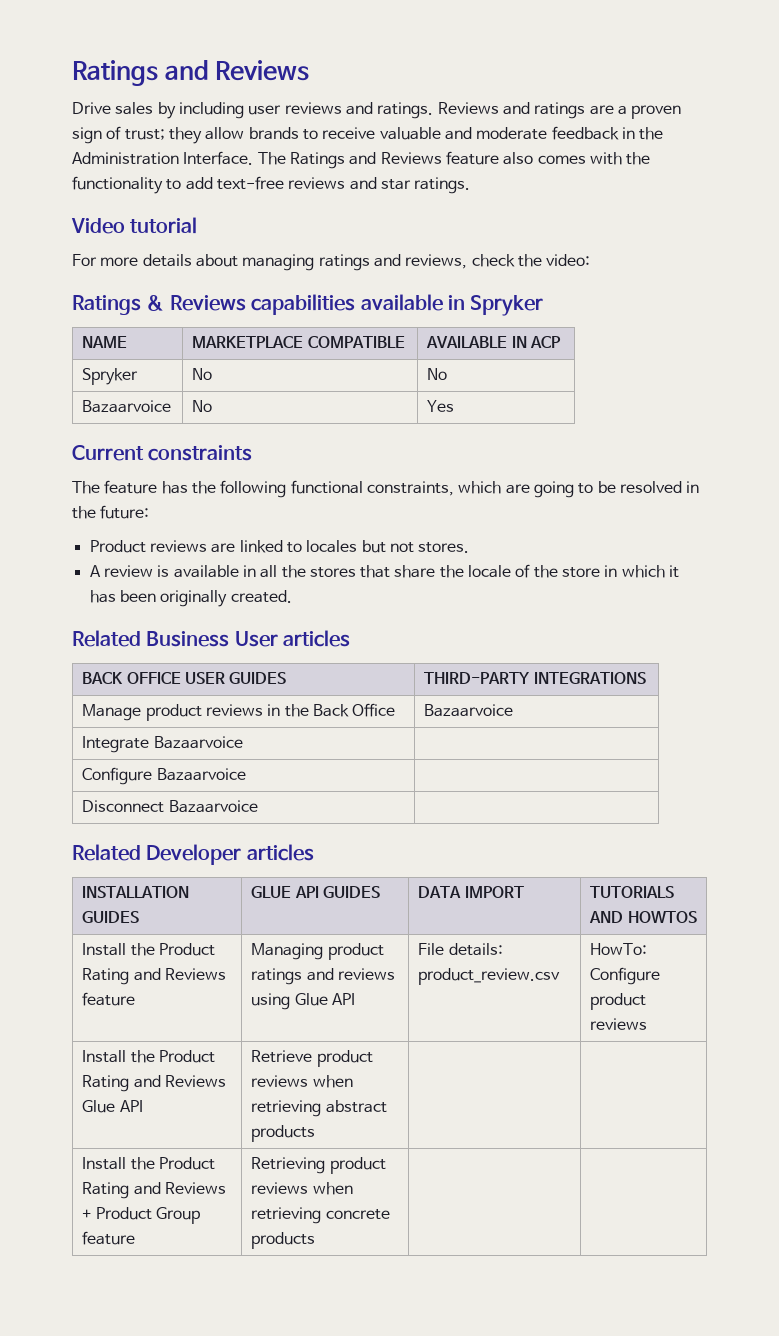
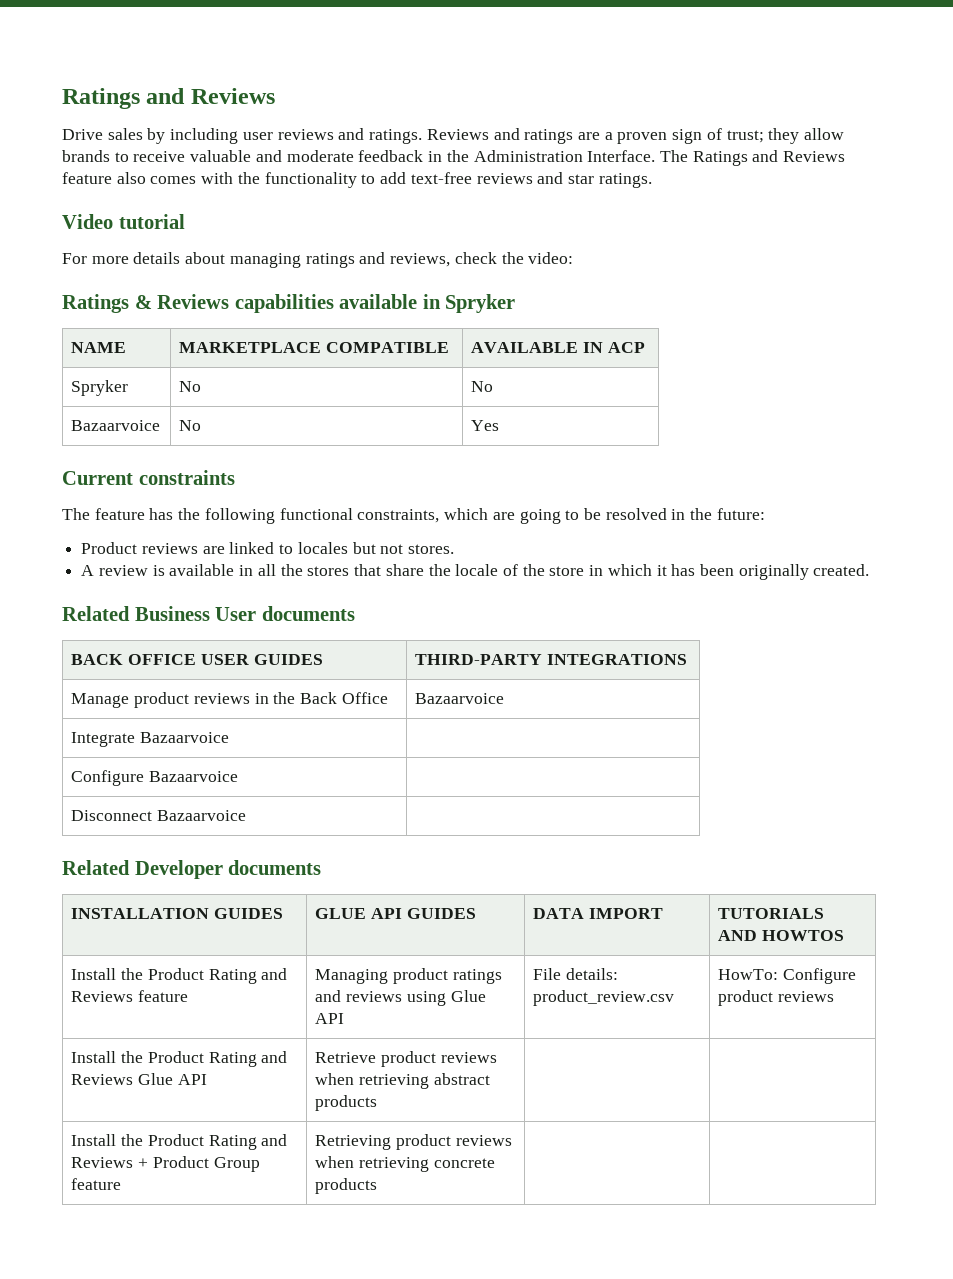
- Related Business User articles
+ Related Business User documents
- Related Developer articles
+ Related Developer documents

